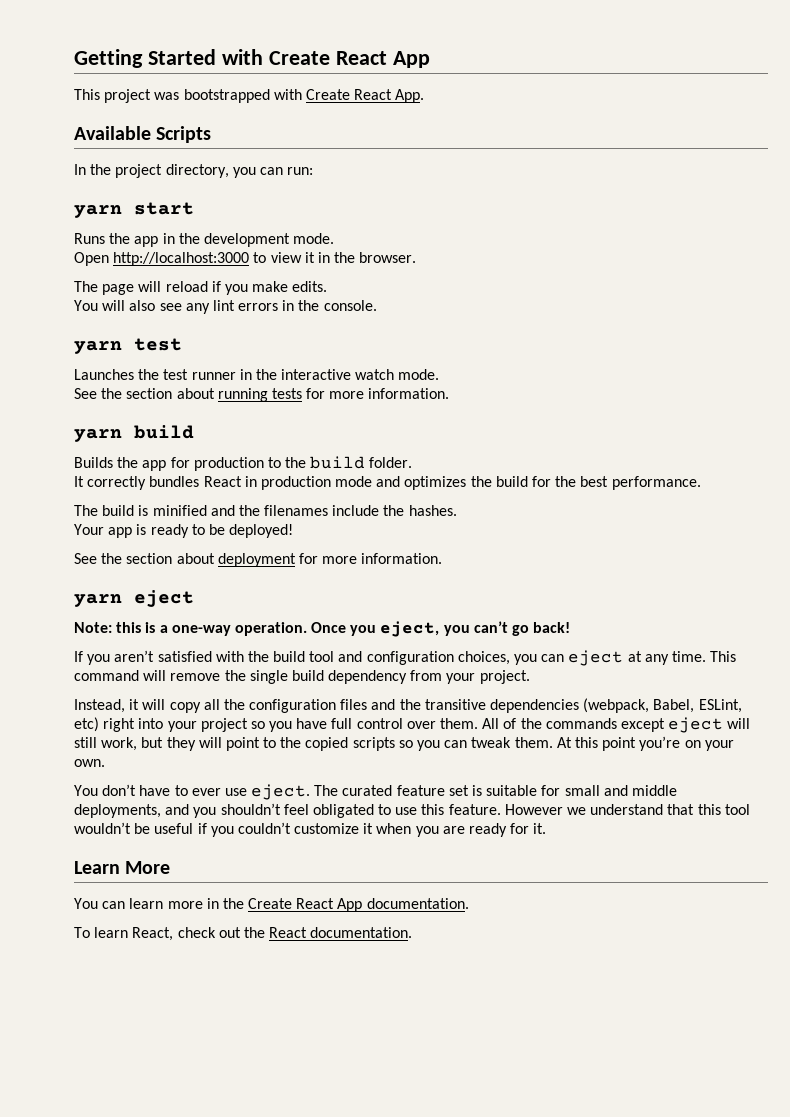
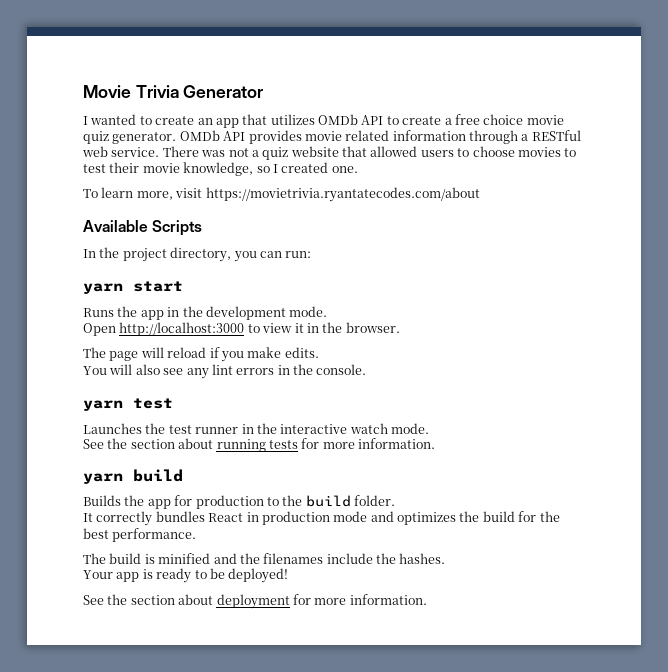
- Getting Started with Create React App
- This project was bootstrapped with Create React App.
+ Movie Trivia Generator
+ I wanted to create an app that utilizes OMDb API to create a free choice movie quiz generator. OMDb API provides movie related information through a RESTful web service. There was not a quiz website that allowed users to choose movies to test their movie knowledge, so I created one.
+ To learn more, visit https://movietrivia.ryantatecodes.com/about
- yarn eject
- Note: this is a one-way operation. Once you eject, you can’t go back!
- If you aren’t satisfied with the build tool and configuration choices, you can eject at any time. This command will remove the single build dependency from your project.
- Instead, it will copy all the configuration files and the transitive dependencies (webpack, Babel, ESLint, etc) right into your project so you have full control over them. All of the commands except eject will still work, but they will point to the copied scripts so you can tweak them. At this point you’re on your own.
- You don’t have to ever use eject. The curated feature set is suitable for small and middle deployments, and you shouldn’t feel obligated to use this feature. However we understand that this tool wouldn’t be useful if you couldn’t customize it when you are ready for it.
- Learn More
- You can learn more in the Create React App documentation.
- To learn React, check out the React documentation.

